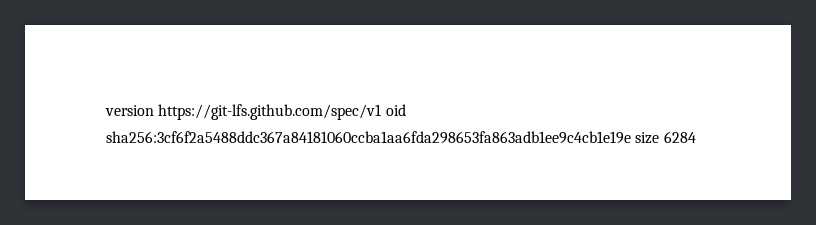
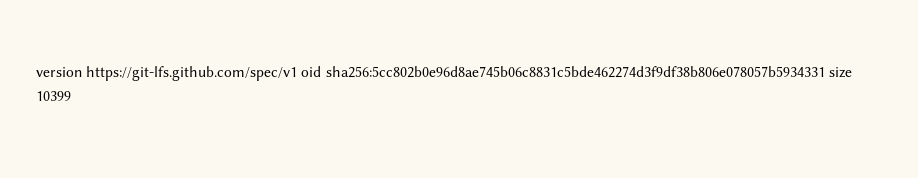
- version https://git-lfs.github.com/spec/v1 oid sha256:3cf6f2a5488ddc367a84181060ccba1aa6fda298653fa863adb1ee9c4cb1e19e size 6284
+ version https://git-lfs.github.com/spec/v1 oid sha256:5cc802b0e96d8ae745b06c8831c5bde462274d3f9df38b806e078057b5934331 size 10399

